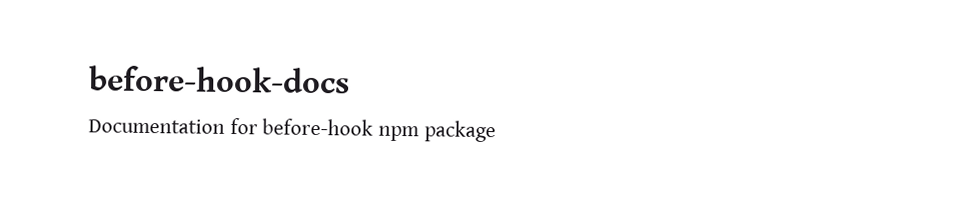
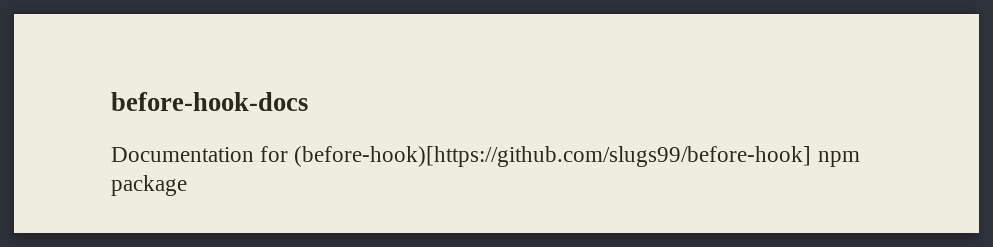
- Documentation for before-hook npm package
+ Documentation for (before-hook)[https://github.com/slugs99/before-hook] npm package

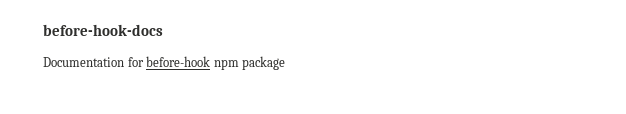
- Documentation for (before-hook)[https://github.com/slugs99/before-hook] npm package
+ Documentation for before-hook npm package

